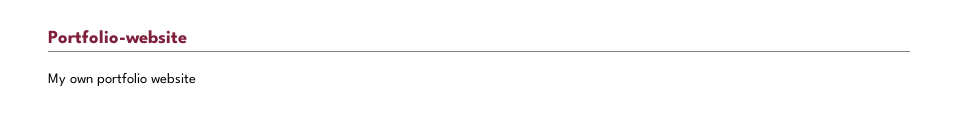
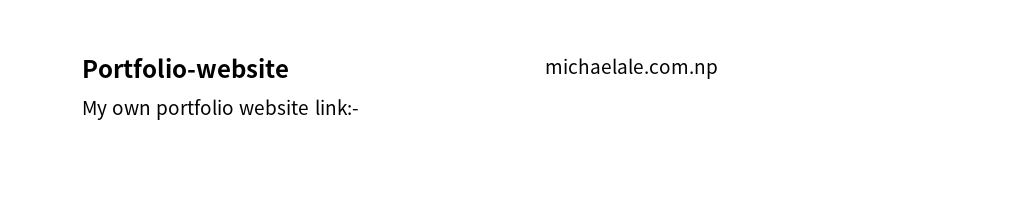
- My own portfolio website
+ My own portfolio website link:- michaelale.com.np

